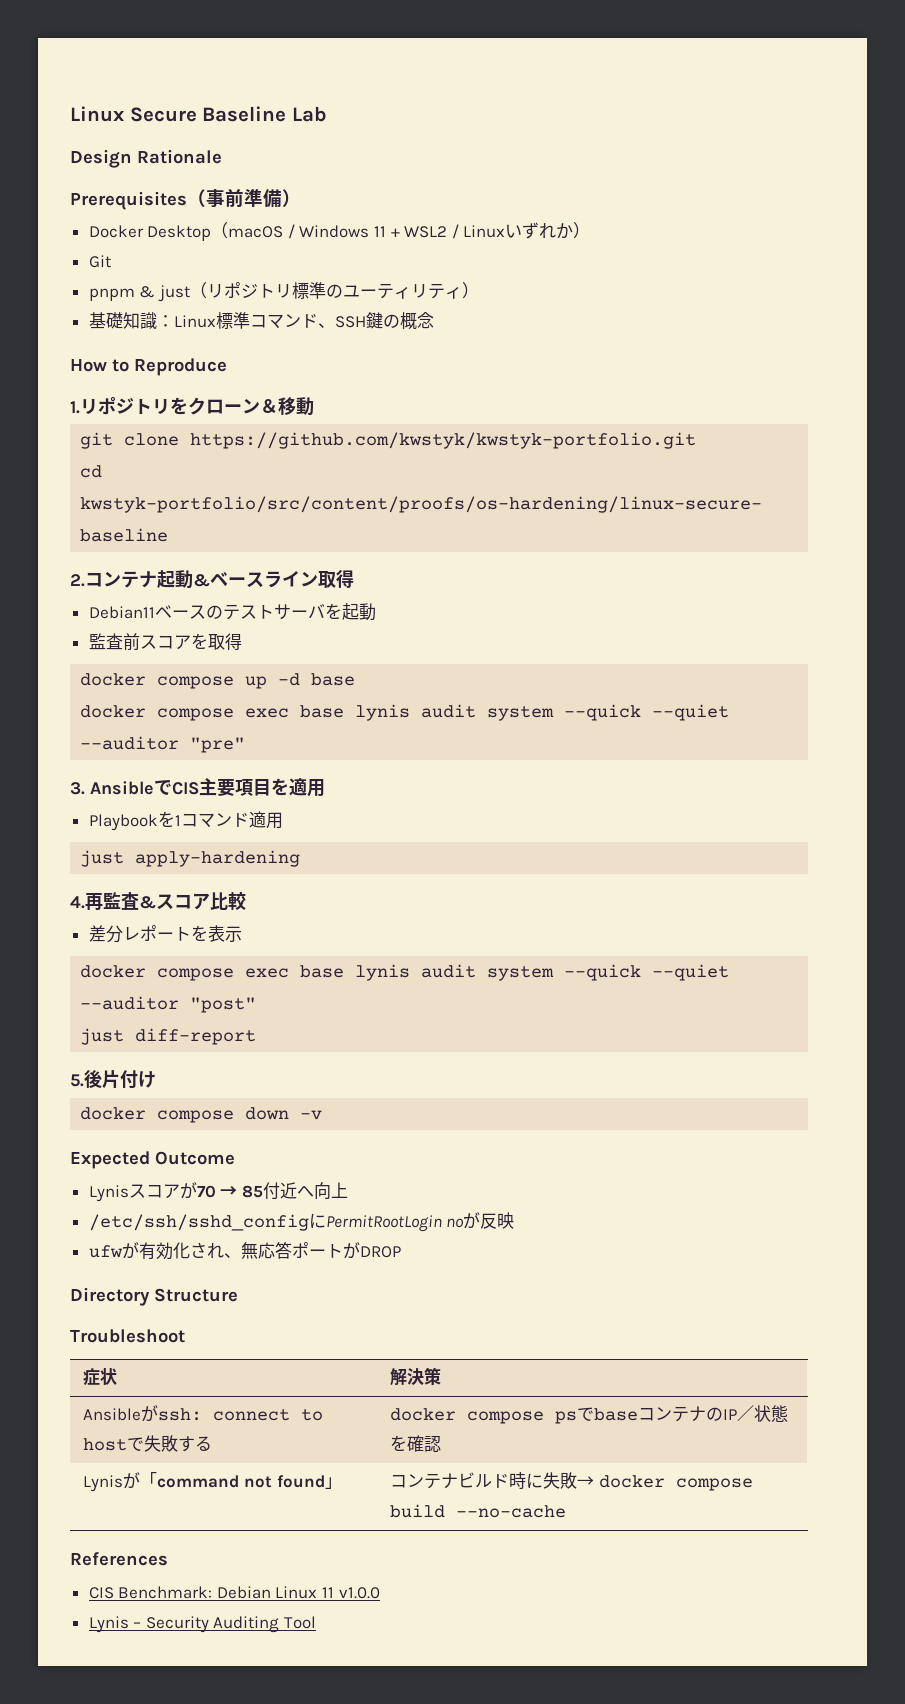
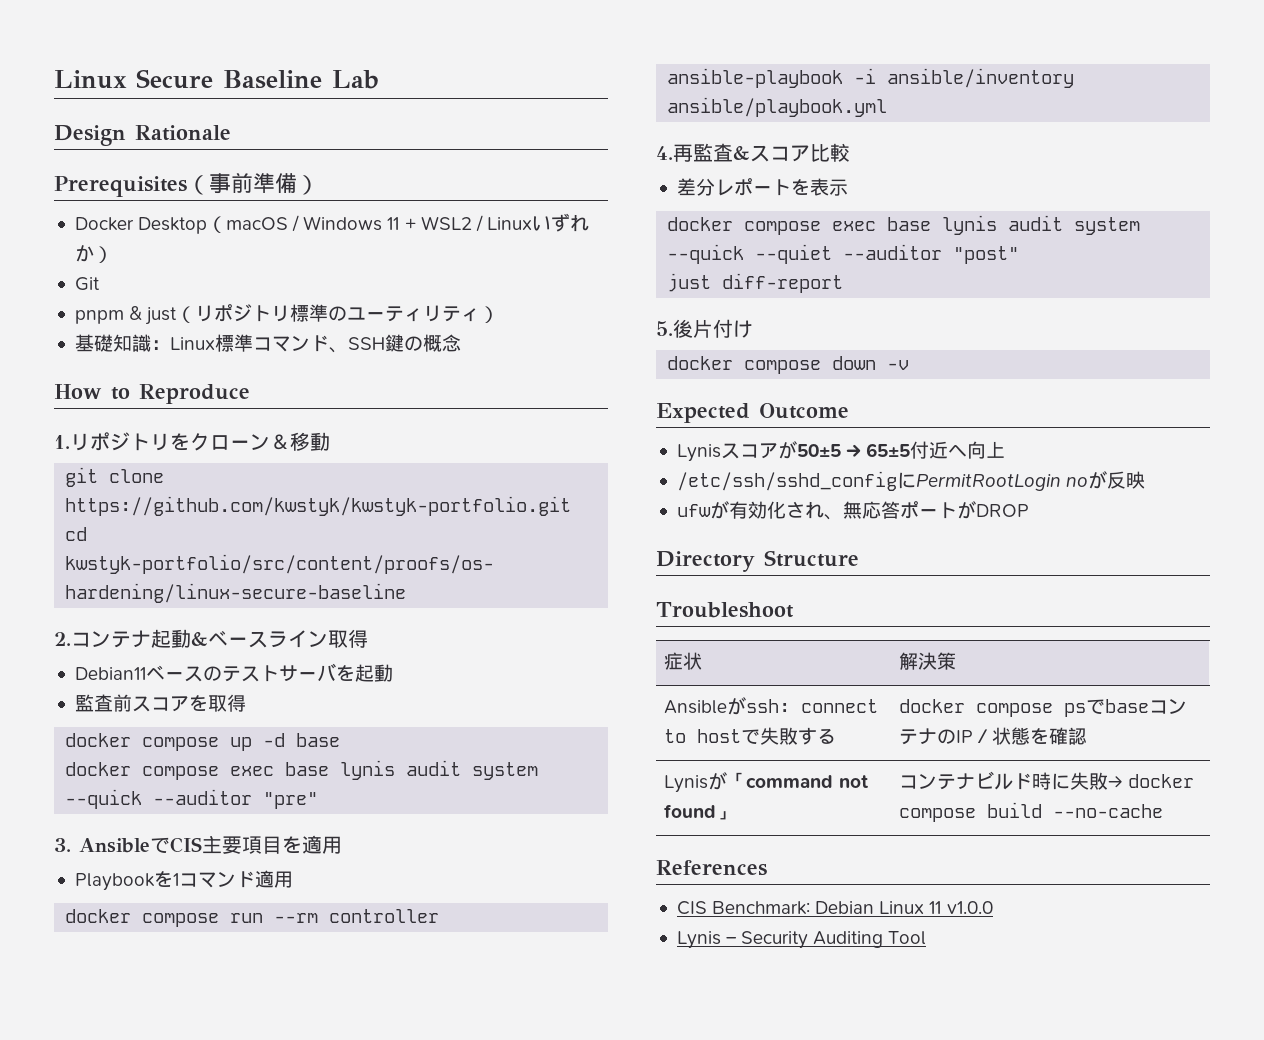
- docker compose exec base lynis audit system --quick --quiet --auditor "pre"
+ docker compose exec base lynis audit system --quick --auditor "pre"
- just apply-hardening
+ docker compose run --rm controller ansible-playbook -i ansible/inventory ansible/playbook.yml
- Lynisスコアが70 → 85付近へ向上
+ Lynisスコアが50±5 → 65±5付近へ向上

